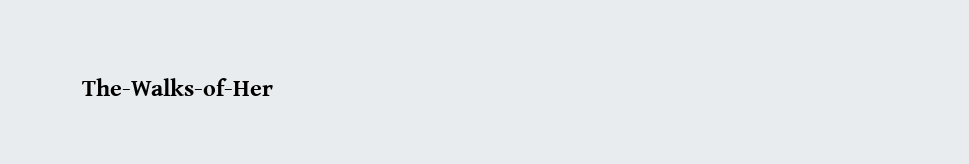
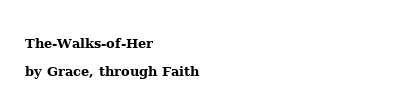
+ by Grace, through Faith

